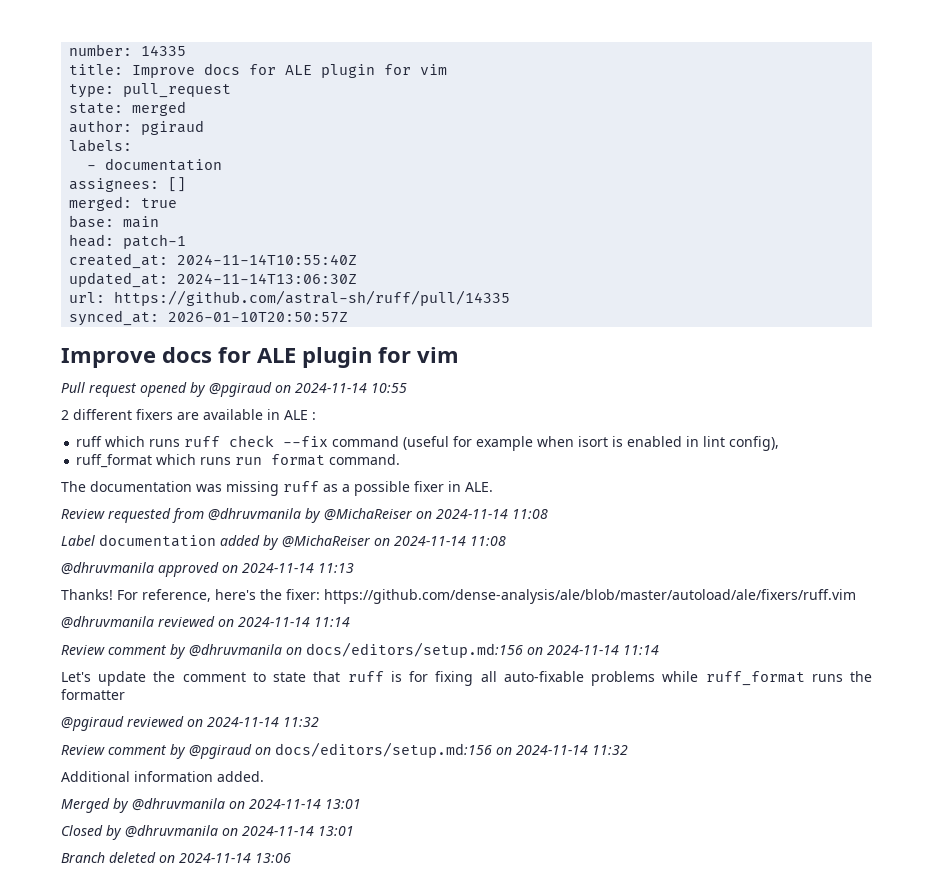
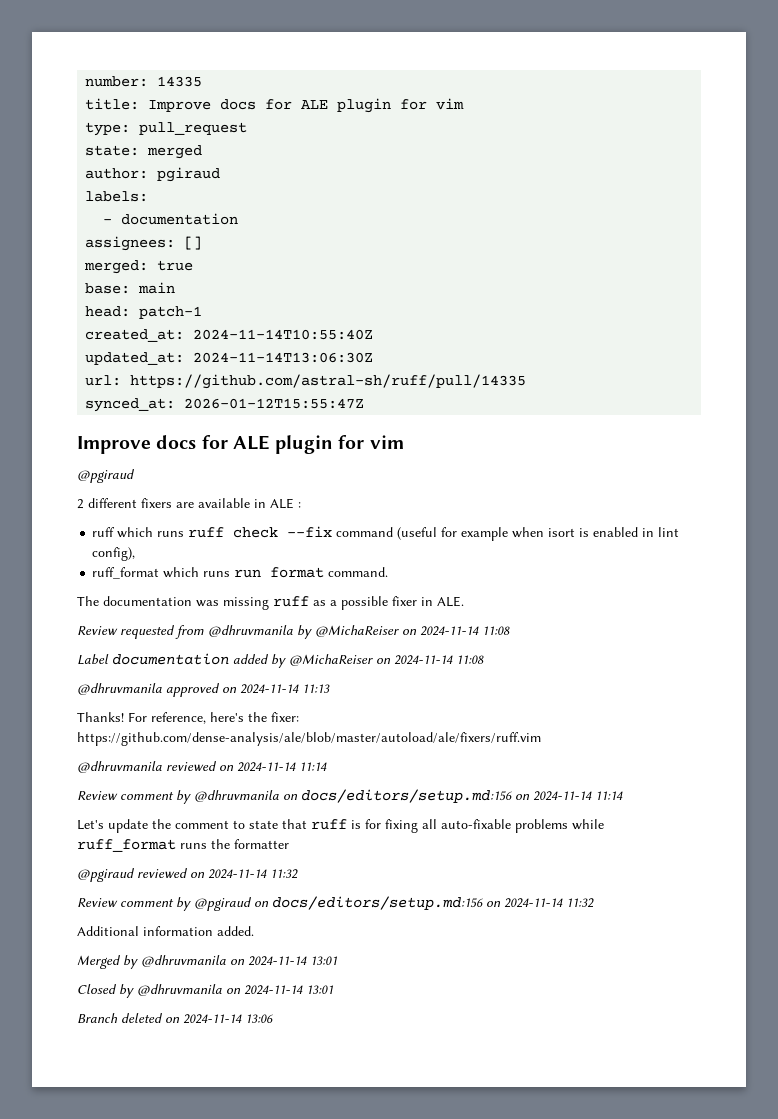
- synced_at: 2026-01-10T20:50:57Z
+ synced_at: 2026-01-12T15:55:47Z
  Improve docs for ALE plugin for vim
- Pull request opened by @pgiraud on 2024-11-14 10:55
+ @pgiraud

